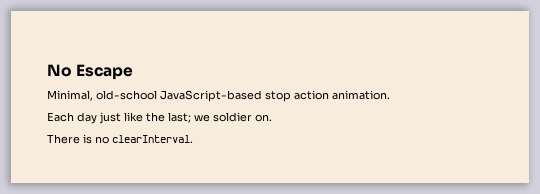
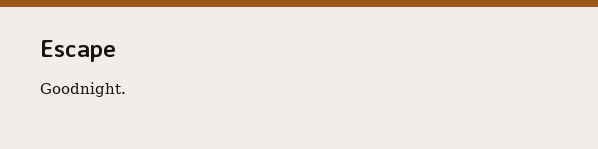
- No Escape
+ Escape
- Minimal, old-school JavaScript-based stop action animation.
- Each day just like the last; we soldier on.
- There is no clearInterval.
+ Goodnight.

